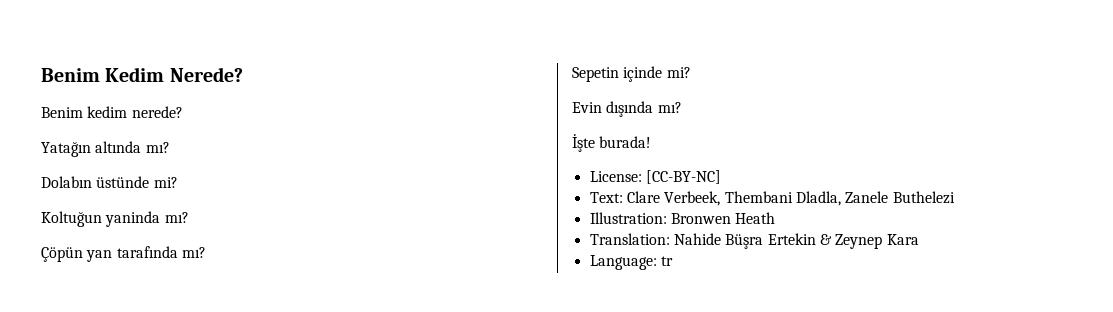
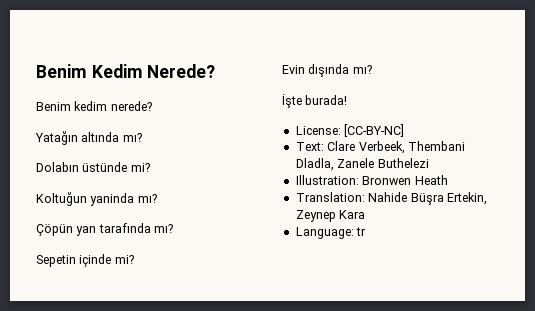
- Translation: Nahide Büşra Ertekin & Zeynep Kara
+ Translation: Nahide Büşra Ertekin, Zeynep Kara

